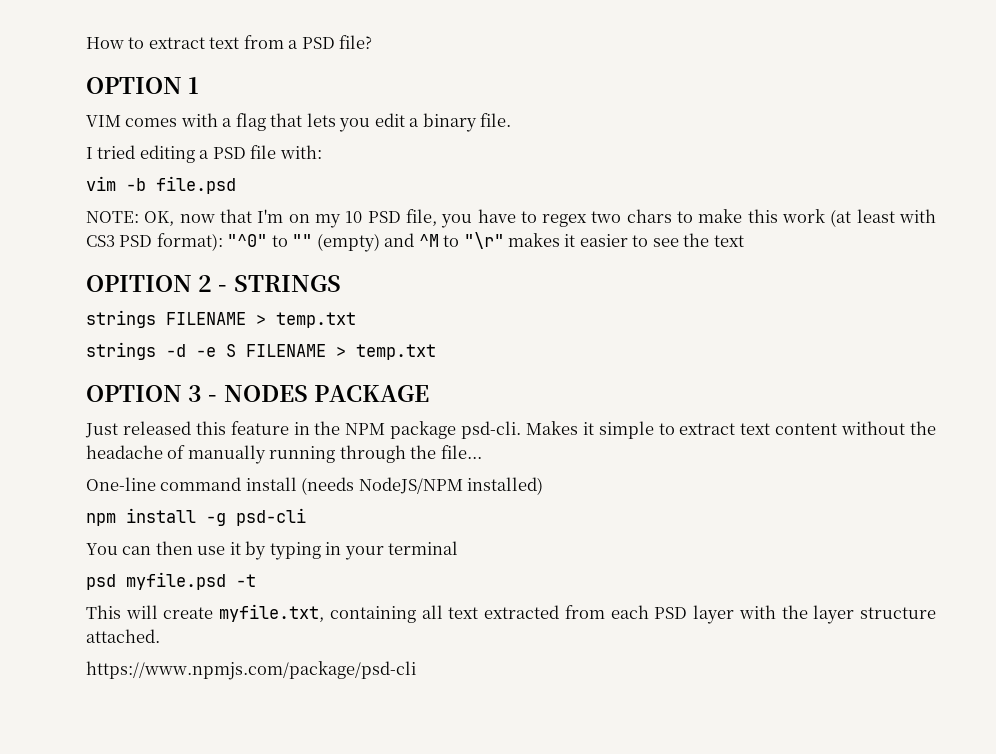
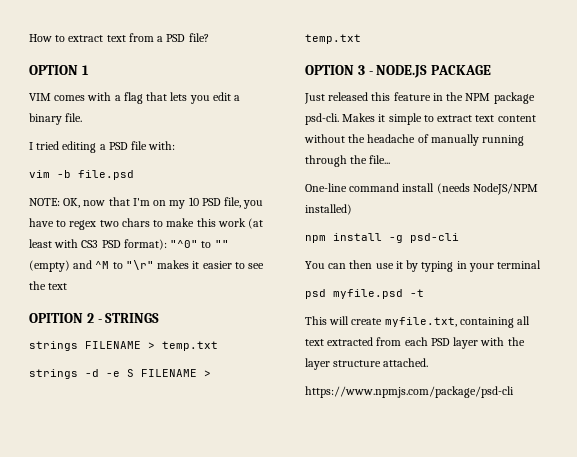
- OPTION 3 - NODES PACKAGE
+ OPTION 3 - NODE.JS PACKAGE

